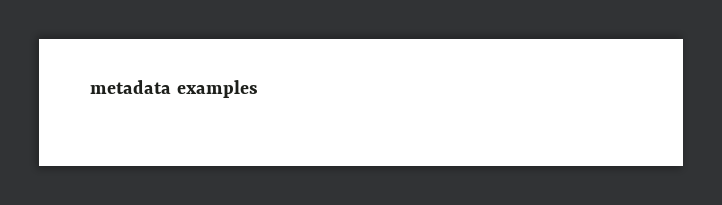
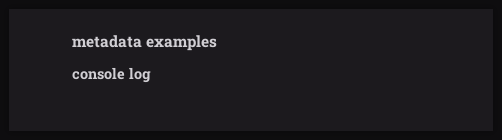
+ console log

